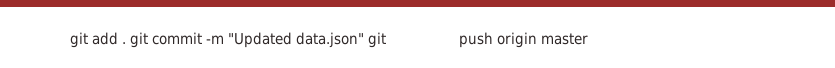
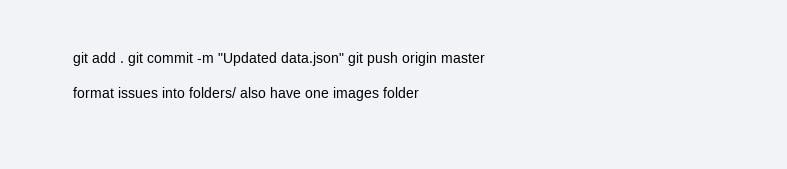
+ format issues into folders/ also have one images folder

